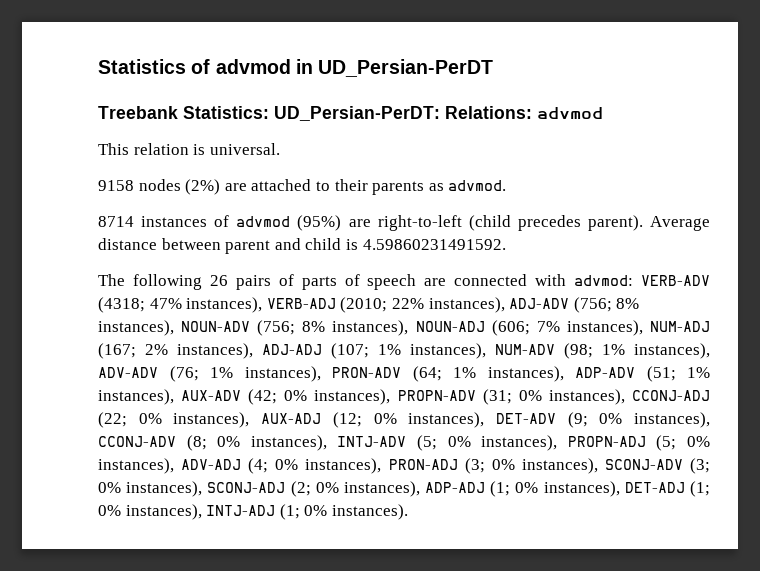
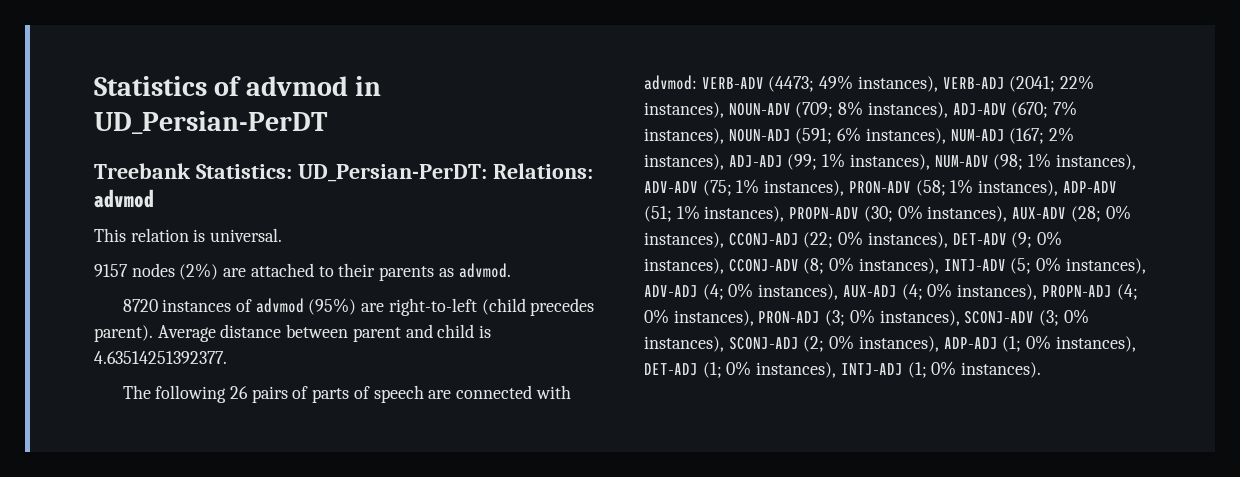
- 9158 nodes (2%) are attached to their parents as advmod.
+ 9157 nodes (2%) are attached to their parents as advmod.
- 8714 instances of advmod (95%) are right-to-left (child precedes parent).
+ 8720 instances of advmod (95%) are right-to-left (child precedes parent).
- Average distance between parent and child is 4.59860231491592.
+ Average distance between parent and child is 4.63514251392377.
- VERB-ADV (4318; 47% instances), VERB-ADJ (2010;
+ VERB-ADV (4473; 49% instances), VERB-ADJ (2041;
- 22% instances), ADJ-ADV (756; 8% instances), NOUN-ADV (756; 8% instances), NOUN-ADJ (606; 7% instances), NUM-ADJ (167;
+ 22% instances), NOUN-ADV (709; 8% instances), ADJ-ADV (670; 7% instances), NOUN-ADJ (591; 6% instances), NUM-ADJ (167;
- 2% instances), ADJ-ADJ (107;
+ 2% instances), ADJ-ADJ (99;
- 1% instances), ADV-ADV (76;
+ 1% instances), ADV-ADV (75;
- 1% instances), PRON-ADV (64;
+ 1% instances), PRON-ADV (58;
- 1% instances), AUX-ADV (42; 0% instances), PROPN-ADV (31;
+ 1% instances), PROPN-ADV (30; 0% instances), AUX-ADV (28;
- 0% instances), AUX-ADJ (12; 0% instances), DET-ADV (9;
+ 0% instances), DET-ADV (9;
- 0% instances), PROPN-ADJ (5; 0% instances), ADV-ADJ (4;
+ 0% instances), ADV-ADJ (4; 0% instances), AUX-ADJ (4; 0% instances), PROPN-ADJ (4;

